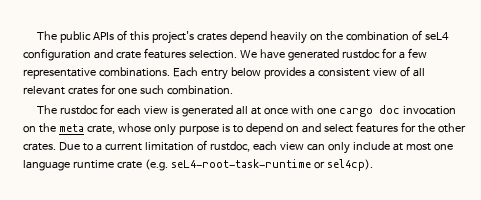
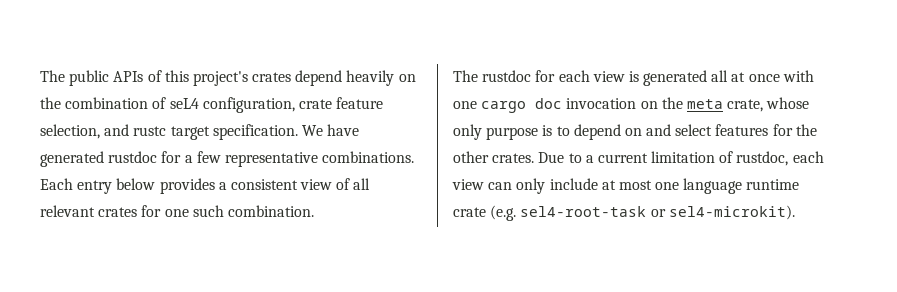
- The public APIs of this project's crates depend heavily on the combination of seL4 configuration and crate features selection.
+ The public APIs of this project's crates depend heavily on the combination of seL4 configuration, crate feature selection, and rustc target specification.
- Due to a current limitation of rustdoc, each view can only include at most one language runtime crate (e.g. seL4-root-task-runtime or sel4cp).
+ Due to a current limitation of rustdoc, each view can only include at most one language runtime crate (e.g. sel4-root-task or sel4-microkit).

